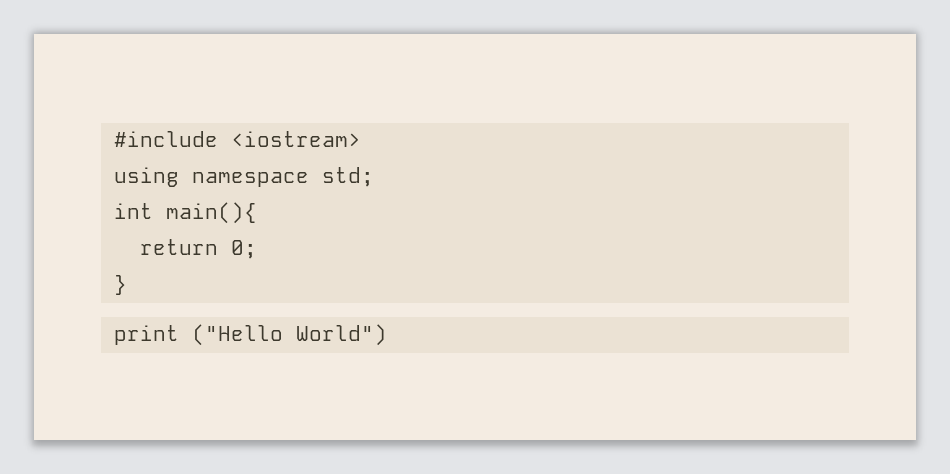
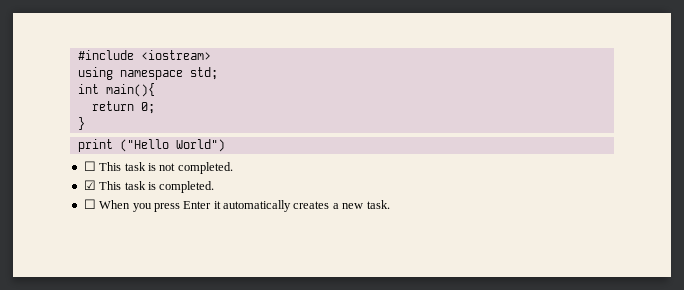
+ ☐ This task is not completed.
+ ☑ This task is completed.
+ ☐ When you press Enter it automatically creates a new task.

